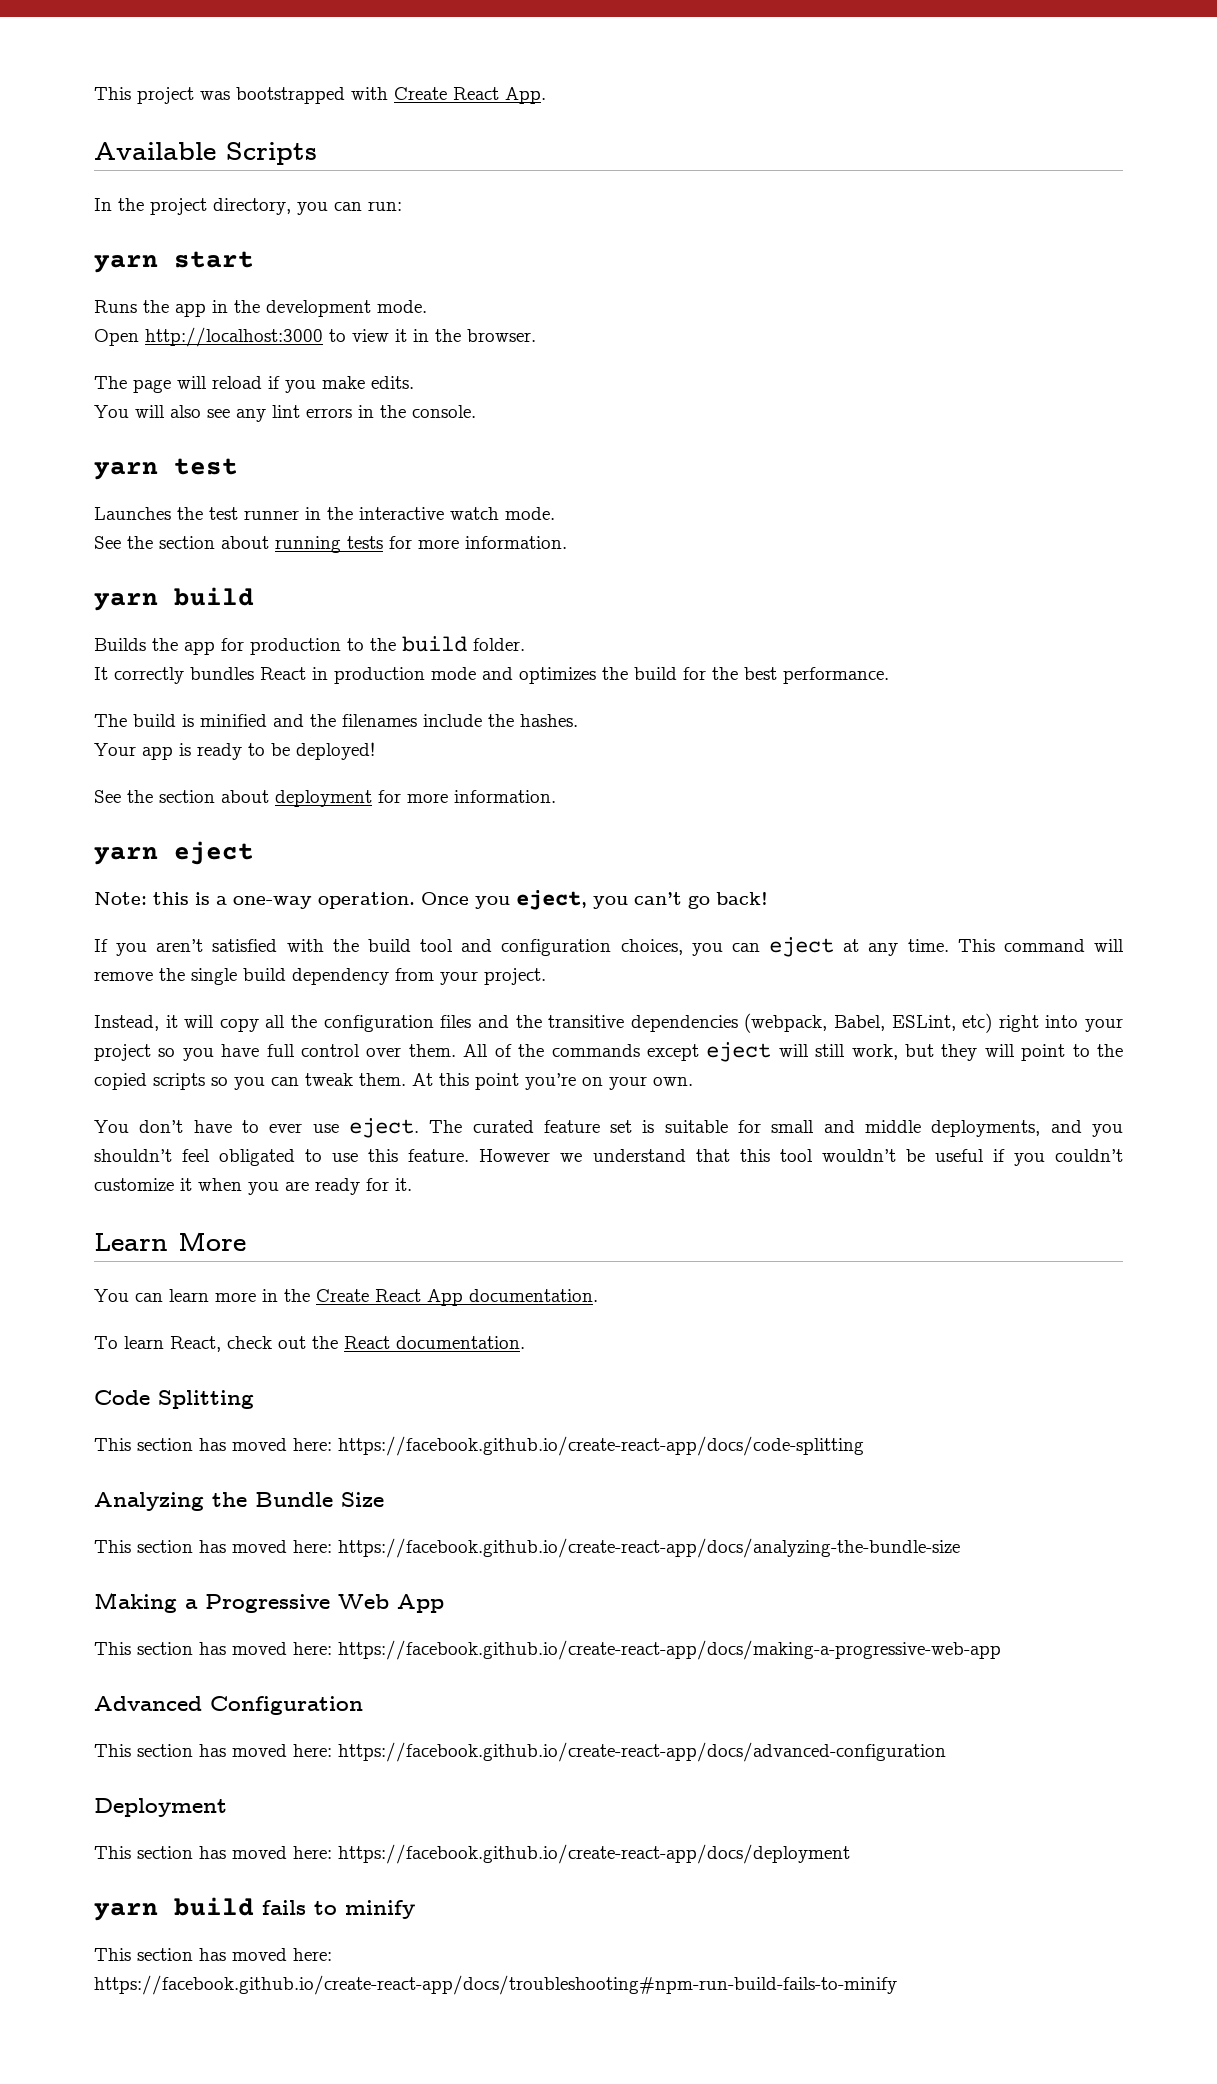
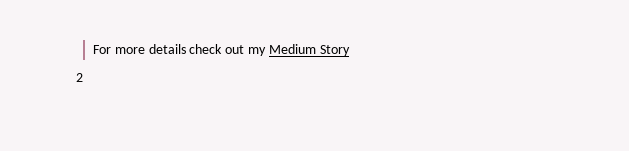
- This project was bootstrapped with Create React App.
- Available Scripts
- In the project directory, you can run:
- yarn start
- Runs the app in the development mode.
- Open http://localhost:3000 to view it in the browser.
- The page will reload if you make edits.
- You will also see any lint errors in the console.
- yarn test
- Launches the test runner in the interactive watch mode.
- See the section about running tests for more information.
- yarn build
- Builds the app for production to the build folder.
- It correctly bundles React in production mode and optimizes the build for the best performance.
- The build is minified and the filenames include the hashes.
- Your app is ready to be deployed!
- See the section about deployment for more information.
- yarn eject
- Note: this is a one-way operation. Once you eject, you can’t go back!
- If you aren’t satisfied with the build tool and configuration choices, you can eject at any time. This command will remove the single build dependency from your project.
- Instead, it will copy all the configuration files and the transitive dependencies (webpack, Babel, ESLint, etc) right into your project so you have full control over them. All of the commands except eject will still work, but they will point to the copied scripts so you can tweak them. At this point you’re on your own.
- You don’t have to ever use eject. The curated feature set is suitable for small and middle deployments, and you shouldn’t feel obligated to use this feature. However we understand that this tool wouldn’t be useful if you couldn’t customize it when you are ready for it.
- Learn More
- You can learn more in the Create React App documentation.
- To learn React, check out the React documentation.
- Code Splitting
- This section has moved here: https://facebook.github.io/create-react-app/docs/code-splitting
- Analyzing the Bundle Size
- This section has moved here: https://facebook.github.io/create-react-app/docs/analyzing-the-bundle-size
- Making a Progressive Web App
- This section has moved here: https://facebook.github.io/create-react-app/docs/making-a-progressive-web-app
- Advanced Configuration
- This section has moved here: https://facebook.github.io/create-react-app/docs/advanced-configuration
- Deployment
- This section has moved here: https://facebook.github.io/create-react-app/docs/deployment
- yarn build fails to minify
- This section has moved here: https://facebook.github.io/create-react-app/docs/troubleshooting#npm-run-build-fails-to-minify
+ For more details check out my Medium Story
+ 2

